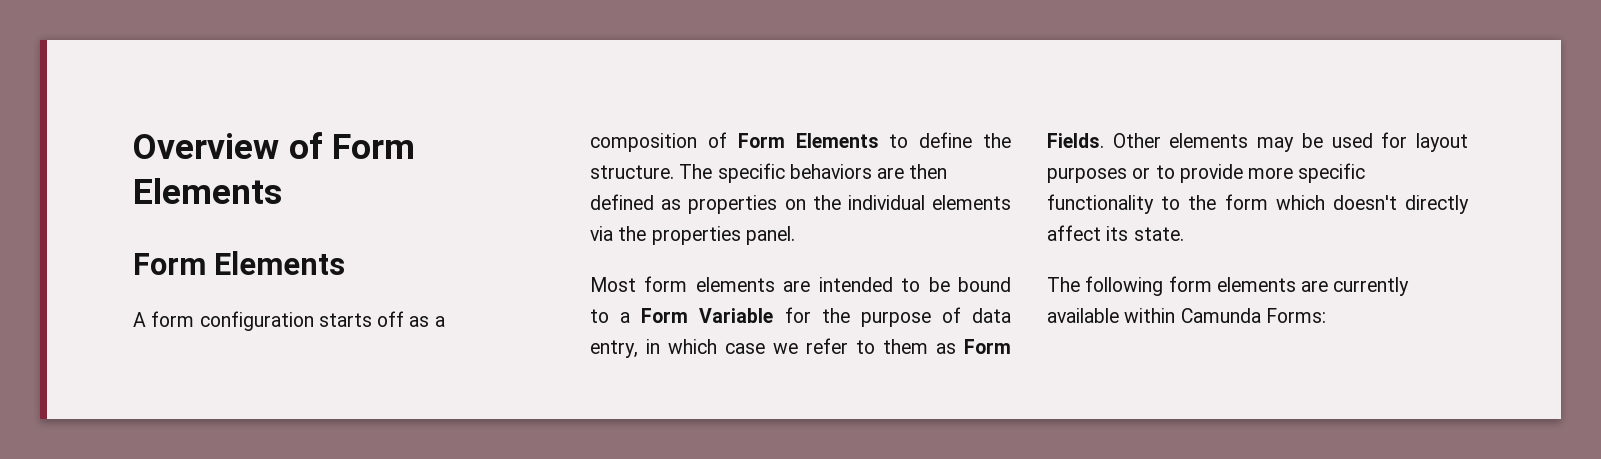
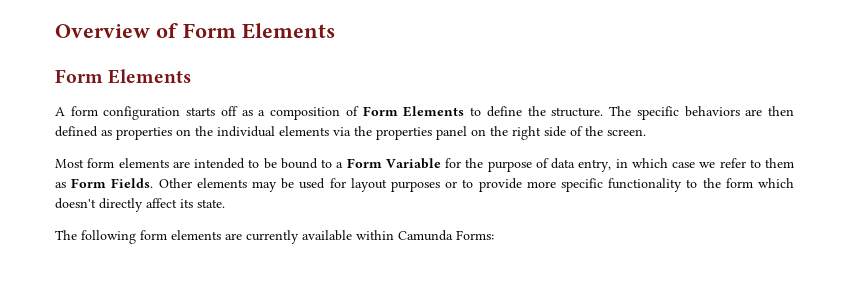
- The specific behaviors are then defined as properties on the individual elements via the properties panel.
+ The specific behaviors are then defined as properties on the individual elements via the properties panel on the right side of the screen.

